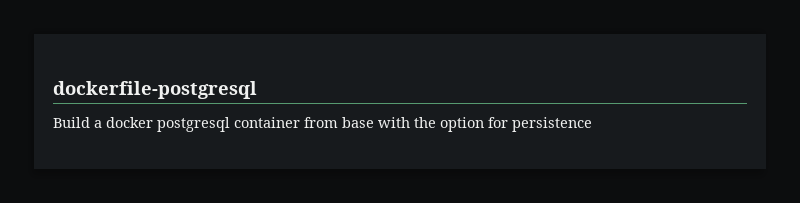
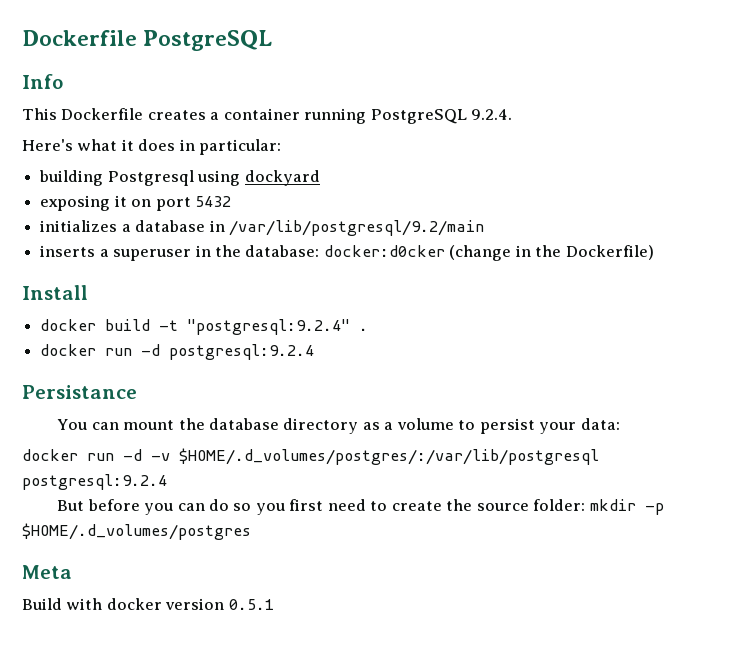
- dockerfile-postgresql
- Build a docker postgresql container from base with the option for persistence
+ Dockerfile PostgreSQL
+ Info
+ This Dockerfile creates a container running PostgreSQL 9.2.4.
+ Here's what it does in particular:
+ building Postgresql using dockyard
+ exposing it on port 5432
+ initializes a database in /var/lib/postgresql/9.2/main
+ inserts a superuser in the database: docker:d0cker (change in the Dockerfile)
+ Install
+ docker build -t "postgresql:9.2.4" .
+ docker run -d postgresql:9.2.4
+ Persistance
+ You can mount the database directory as a volume to persist your data:
+ docker run -d -v $HOME/.d_volumes/postgres/:/var/lib/postgresql postgresql:9.2.4
+ But before you can do so you first need to create the source folder: mkdir -p $HOME/.d_volumes/postgres
+ Meta
+ Build with docker version 0.5.1

